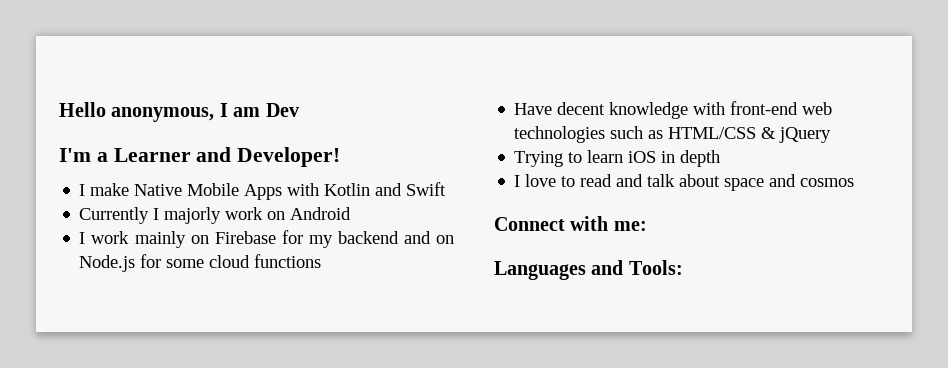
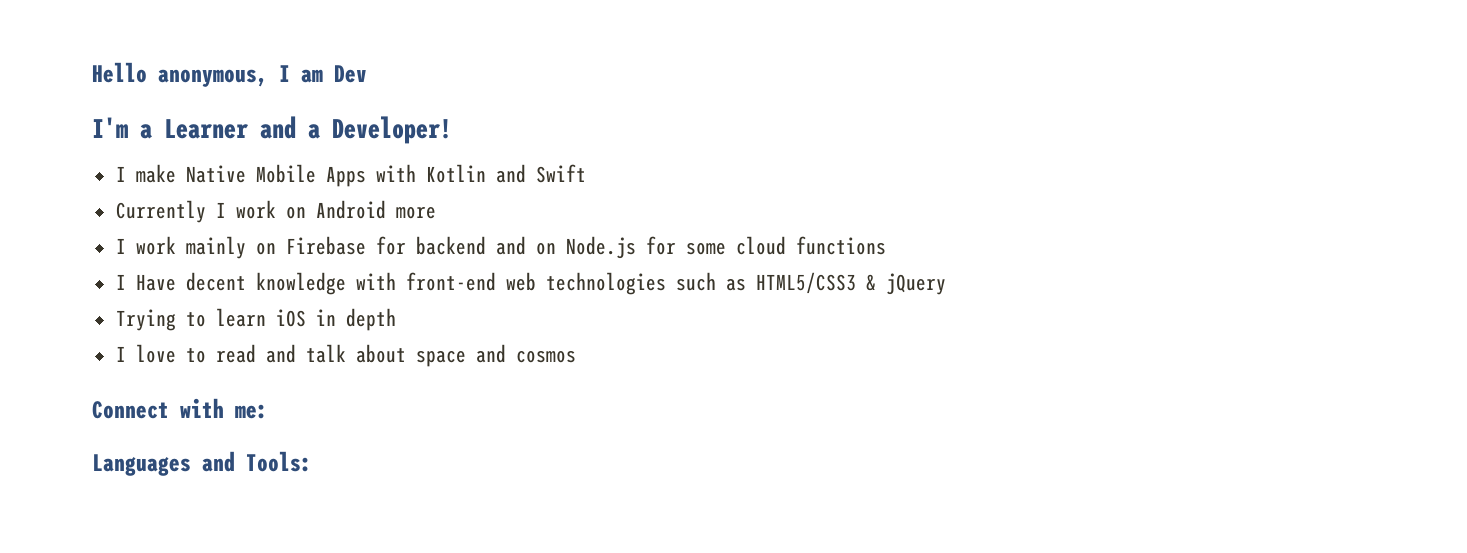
- I'm a Learner and Developer!
+ I'm a Learner and a Developer!
- Currently I majorly work on Android
+ Currently I work on Android more
- I work mainly on Firebase for my backend and on Node.js for some cloud functions
+ I work mainly on Firebase for backend and on Node.js for some cloud functions
- Have decent knowledge with front-end web technologies such as HTML/CSS & jQuery
+ I Have decent knowledge with front-end web technologies such as HTML5/CSS3 & jQuery

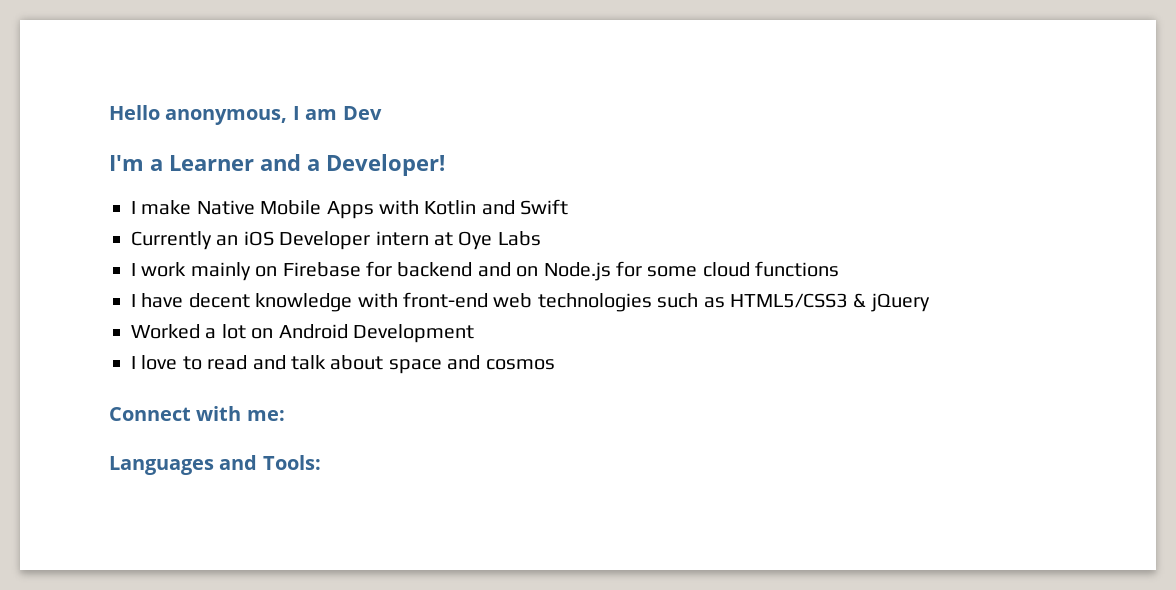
- Currently I work on Android more
+ Currently an iOS Developer intern at Oye Labs
- I Have decent knowledge with front-end web technologies such as HTML5/CSS3 & jQuery
+ I have decent knowledge with front-end web technologies such as HTML5/CSS3 & jQuery
- Trying to learn iOS in depth
+ Worked a lot on Android Development

